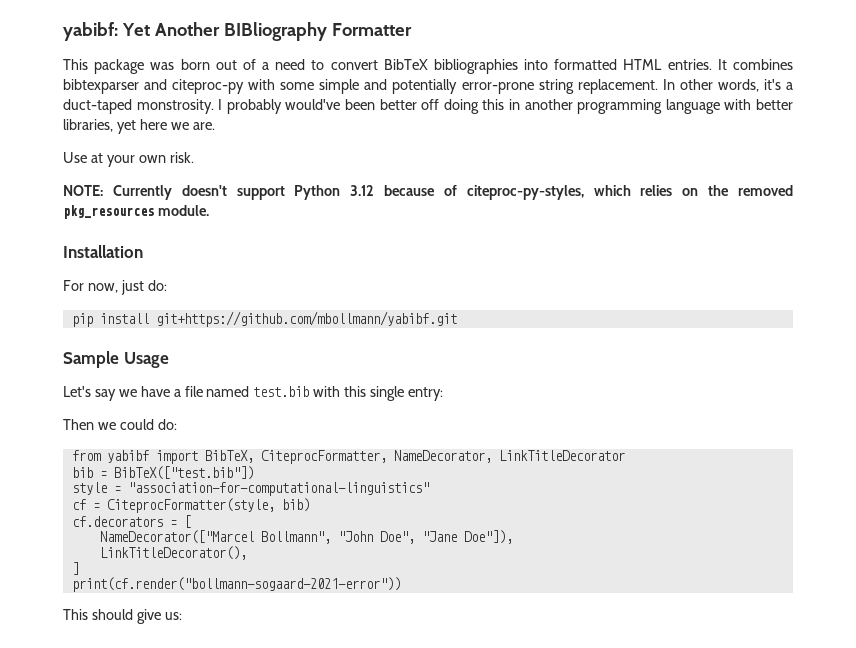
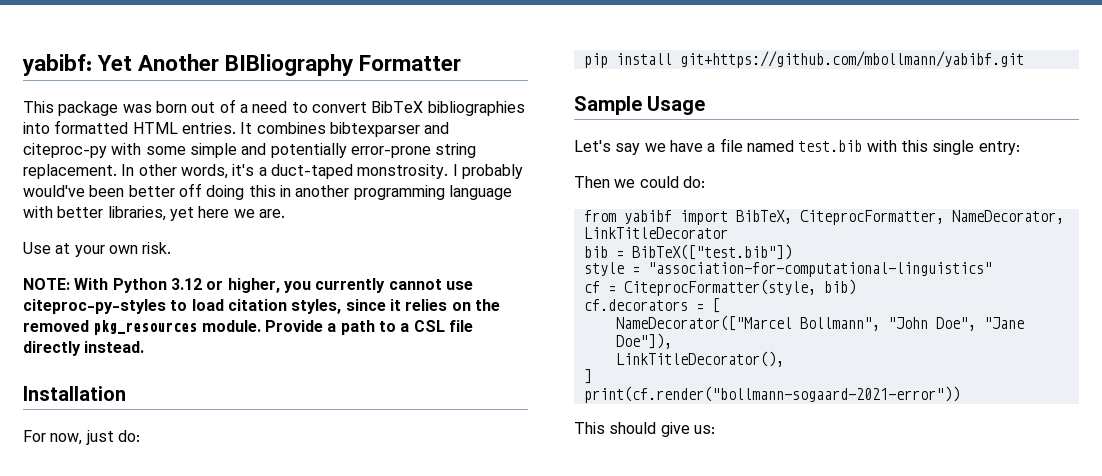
- NOTE: Currently doesn't support Python 3.12 because of citeproc-py-styles, which relies on the removed pkg_resources module.
+ NOTE: With Python 3.12 or higher, you currently cannot use citeproc-py-styles to load citation styles, since it relies on the removed pkg_resources module. Provide a path to a CSL file directly instead.

